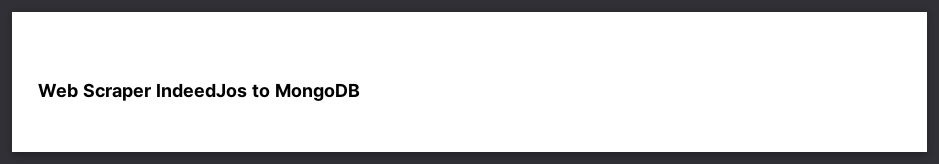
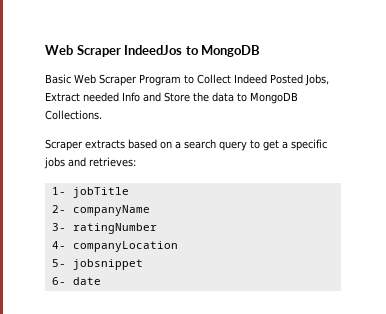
+ Basic Web Scraper Program to Collect Indeed Posted Jobs, Extract needed Info and Store the data to MongoDB Collections.
+ Scraper extracts based on a search query to get a specific jobs and retrieves:
+ 1- jobTitle
+ 2- companyName
+ 3- ratingNumber
+ 4- companyLocation
+ 5- jobsnippet
+ 6- date

